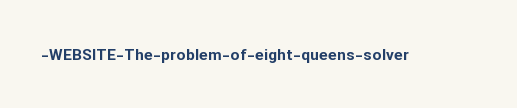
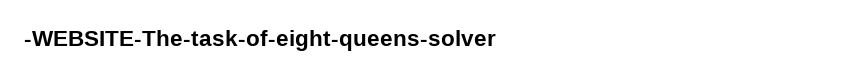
- -WEBSITE-The-problem-of-eight-queens-solver
+ -WEBSITE-The-task-of-eight-queens-solver

